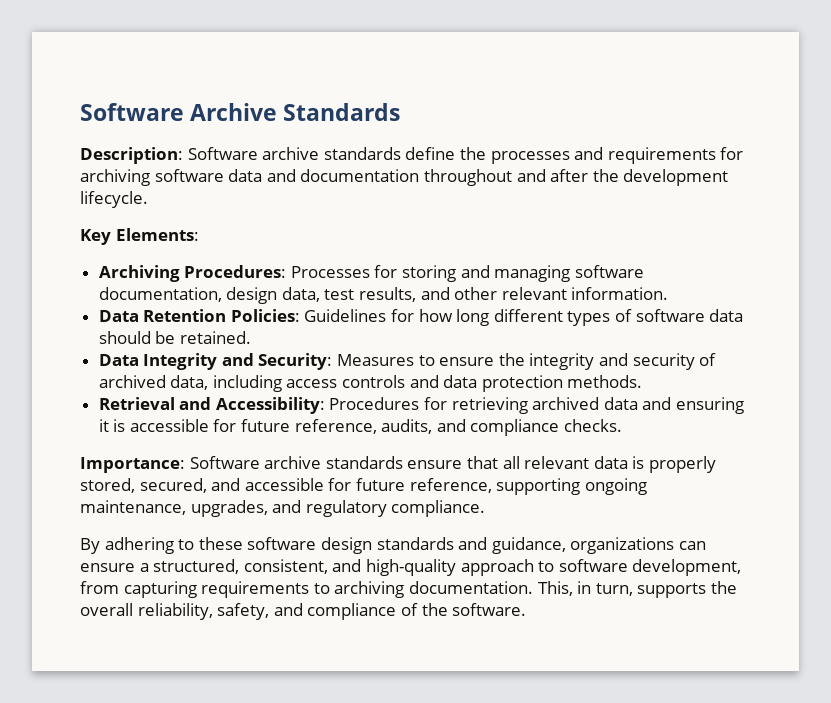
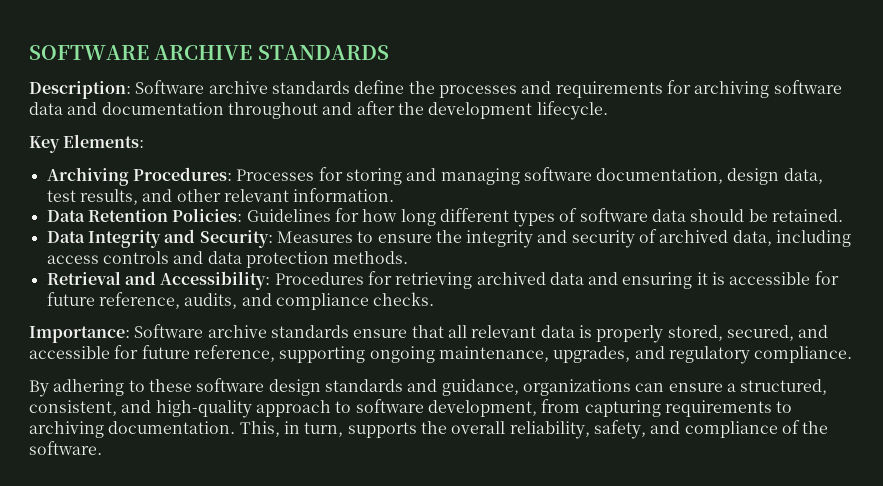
- Software Archive Standards
+ SOFTWARE ARCHIVE STANDARDS

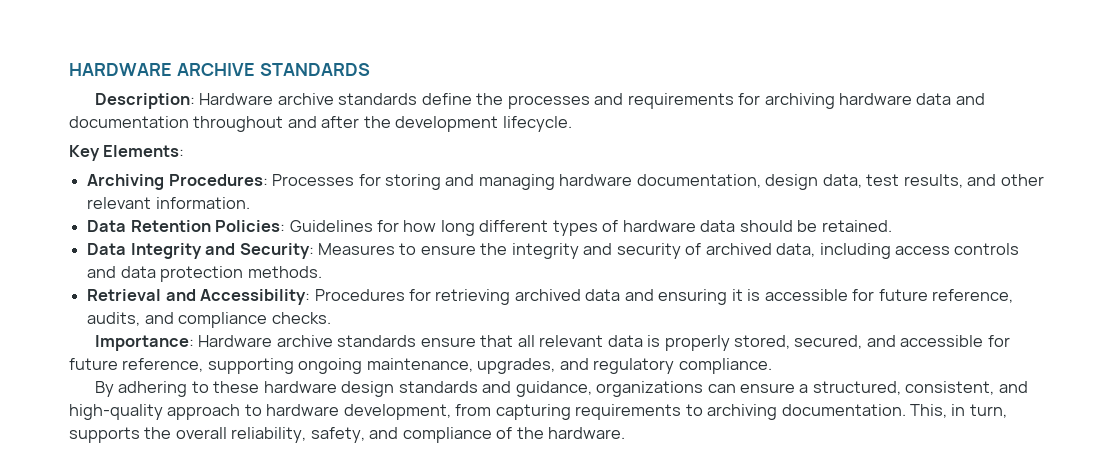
- SOFTWARE ARCHIVE STANDARDS
+ HARDWARE ARCHIVE STANDARDS
- Description: Software archive standards define the processes and requirements for archiving software data and documentation throughout and after the development lifecycle.
+ Description: Hardware archive standards define the processes and requirements for archiving hardware data and documentation throughout and after the development lifecycle.
- Archiving Procedures: Processes for storing and managing software documentation, design data, test results, and other relevant information.
+ Archiving Procedures: Processes for storing and managing hardware documentation, design data, test results, and other relevant information.
- Data Retention Policies: Guidelines for how long different types of software data should be retained.
+ Data Retention Policies: Guidelines for how long different types of hardware data should be retained.
- Importance: Software archive standards ensure that all relevant data is properly stored, secured, and accessible for future reference, supporting ongoing maintenance, upgrades, and regulatory compliance.
+ Importance: Hardware archive standards ensure that all relevant data is properly stored, secured, and accessible for future reference, supporting ongoing maintenance, upgrades, and regulatory compliance.
- By adhering to these software design standards and guidance, organizations can ensure a structured, consistent, and high-quality approach to software development, from capturing requirements to archiving documentation.
+ By adhering to these hardware design standards and guidance, organizations can ensure a structured, consistent, and high-quality approach to hardware development, from capturing requirements to archiving documentation.
- This, in turn, supports the overall reliability, safety, and compliance of the software.
+ This, in turn, supports the overall reliability, safety, and compliance of the hardware.

